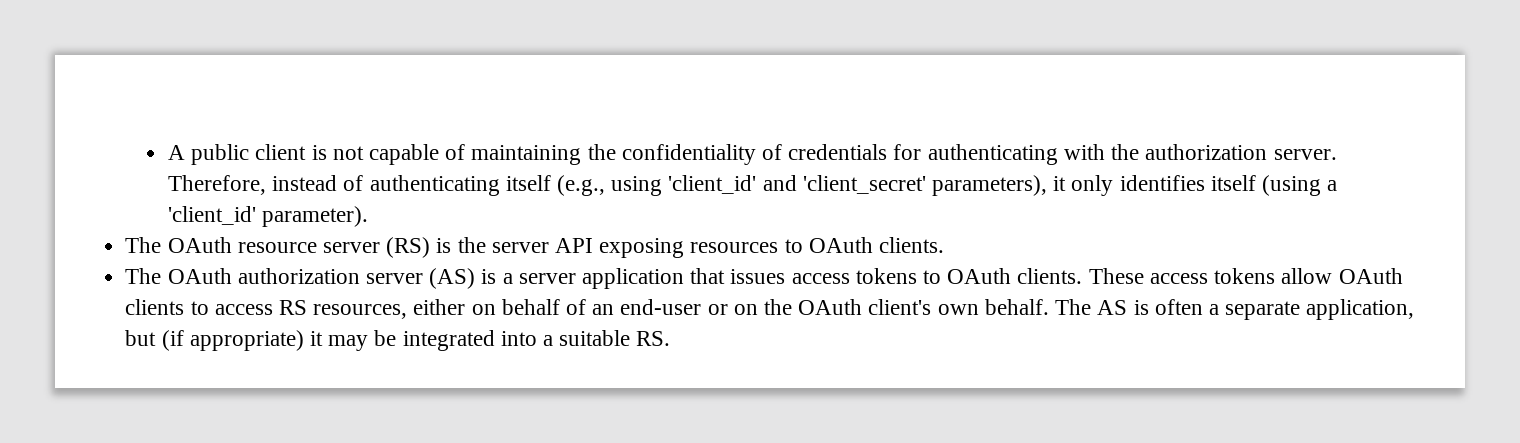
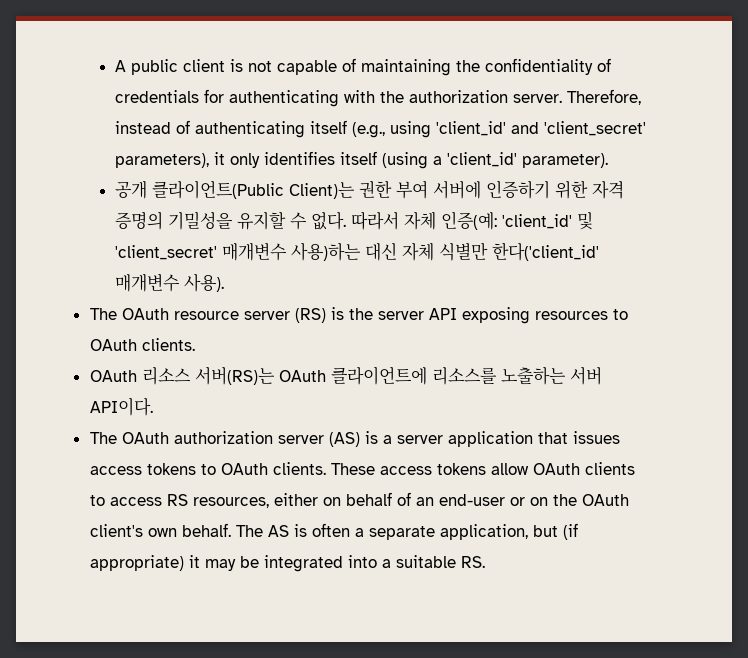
+ 공개 클라이언트(Public Client)는 권한 부여 서버에 인증하기 위한 자격 증명의 기밀성을 유지할 수 없다. 따라서 자체 인증(예: 'client_id' 및 'client_secret' 매개변수 사용)하는 대신 자체 식별만 한다('client_id' 매개변수 사용).
+ OAuth 리소스 서버(RS)는 OAuth 클라이언트에 리소스를 노출하는 서버 API이다.

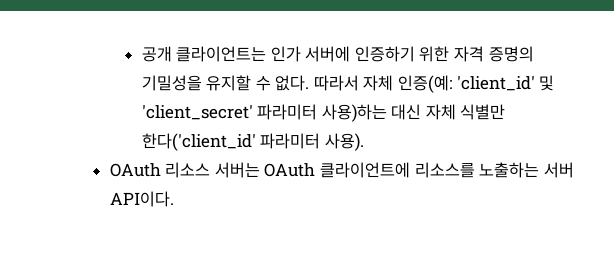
- A public client is not capable of maintaining the confidentiality of credentials for authenticating with the authorization server. Therefore, instead of authenticating itself (e.g., using 'client_id' and 'client_secret' parameters), it only identifies itself (using a 'client_id' parameter).
- 공개 클라이언트(Public Client)는 권한 부여 서버에 인증하기 위한 자격 증명의 기밀성을 유지할 수 없다.
+ 공개 클라이언트는 인가 서버에 인증하기 위한 자격 증명의 기밀성을 유지할 수 없다.
- 따라서 자체 인증(예: 'client_id' 및 'client_secret' 매개변수 사용)하는 대신 자체 식별만 한다('client_id' 매개변수 사용).
+ 따라서 자체 인증(예: 'client_id' 및 'client_secret' 파라미터 사용)하는 대신 자체 식별만 한다('client_id' 파라미터 사용).
- The OAuth resource server (RS) is the server API exposing resources to OAuth clients.
- OAuth 리소스 서버(RS)는 OAuth 클라이언트에 리소스를 노출하는 서버 API이다.
+ OAuth 리소스 서버는 OAuth 클라이언트에 리소스를 노출하는 서버 API이다.
- The OAuth authorization server (AS) is a server application that issues access tokens to OAuth clients. These access tokens allow OAuth clients to access RS resources, either on behalf of an end-user or on the OAuth client's own behalf. The AS is often a separate application, but (if appropriate) it may be integrated into a suitable RS.

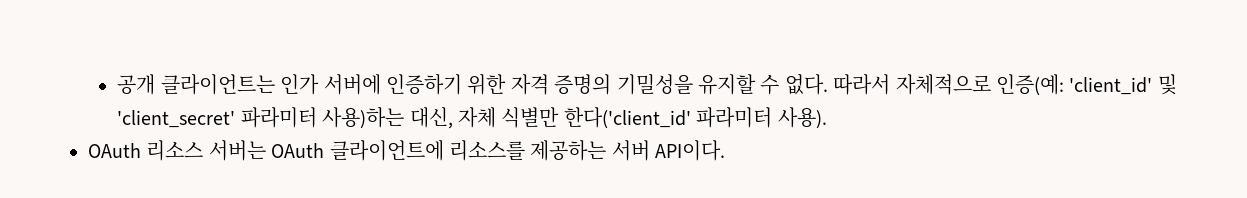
- 따라서 자체 인증(예: 'client_id' 및 'client_secret' 파라미터 사용)하는 대신 자체 식별만 한다('client_id' 파라미터 사용).
+ 따라서 자체적으로 인증(예: 'client_id' 및 'client_secret' 파라미터 사용)하는 대신, 자체 식별만 한다('client_id' 파라미터 사용).
- OAuth 리소스 서버는 OAuth 클라이언트에 리소스를 노출하는 서버 API이다.
+ OAuth 리소스 서버는 OAuth 클라이언트에 리소스를 제공하는 서버 API이다.

